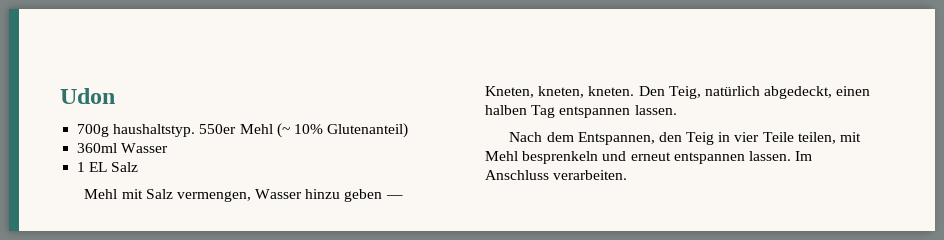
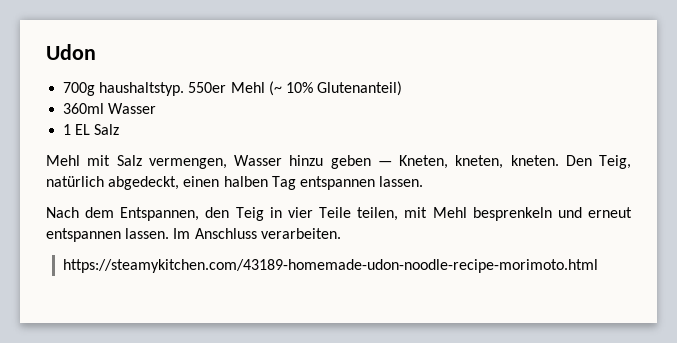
+ https://steamykitchen.com/43189-homemade-udon-noodle-recipe-morimoto.html

